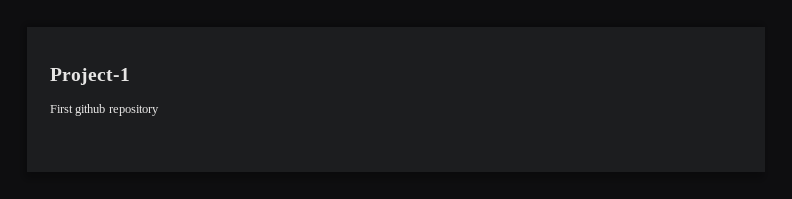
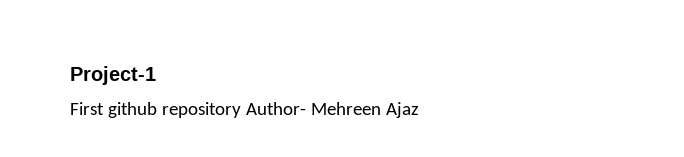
- First github repository
+ First github repository Author- Mehreen Ajaz

